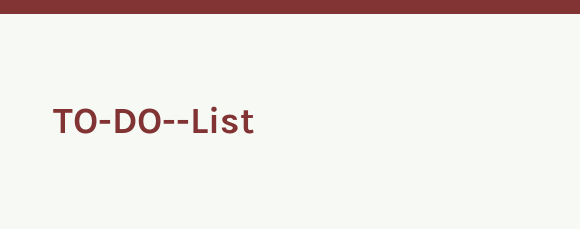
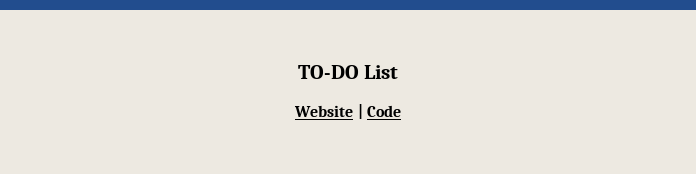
- TO-DO--List
+ TO-DO List
+ Website | Code

